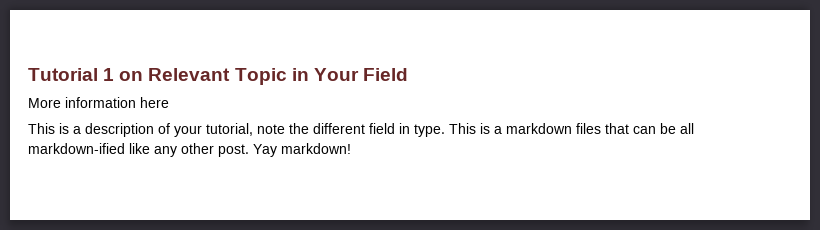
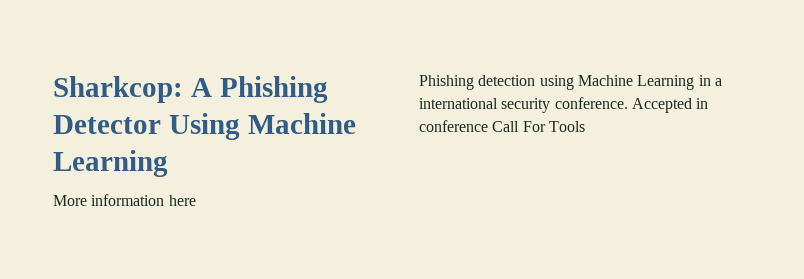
- Tutorial 1 on Relevant Topic in Your Field
+ Sharkcop: A Phishing Detector Using Machine Learning
  More information here
- This is a description of your tutorial, note the different field in type. This is a markdown files that can be all markdown-ified like any other post. Yay markdown!
+ Phishing detection using Machine Learning in a international security conference. Accepted in conference Call For Tools

